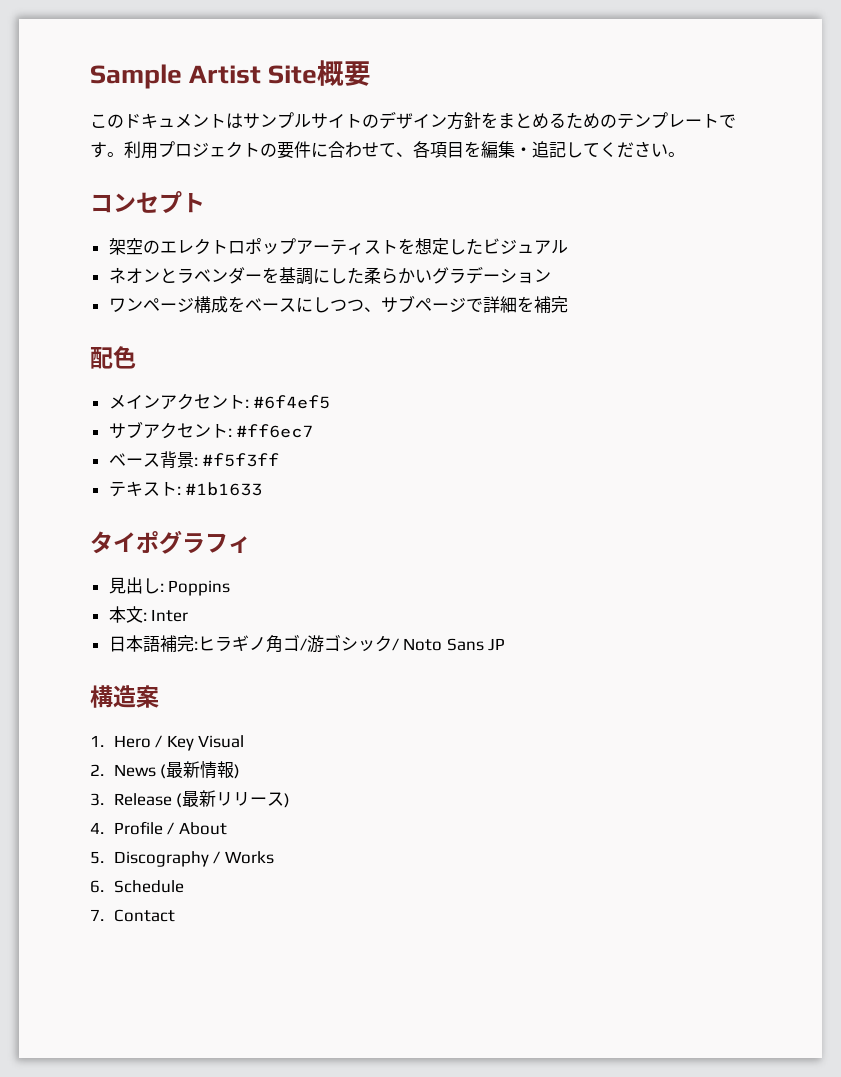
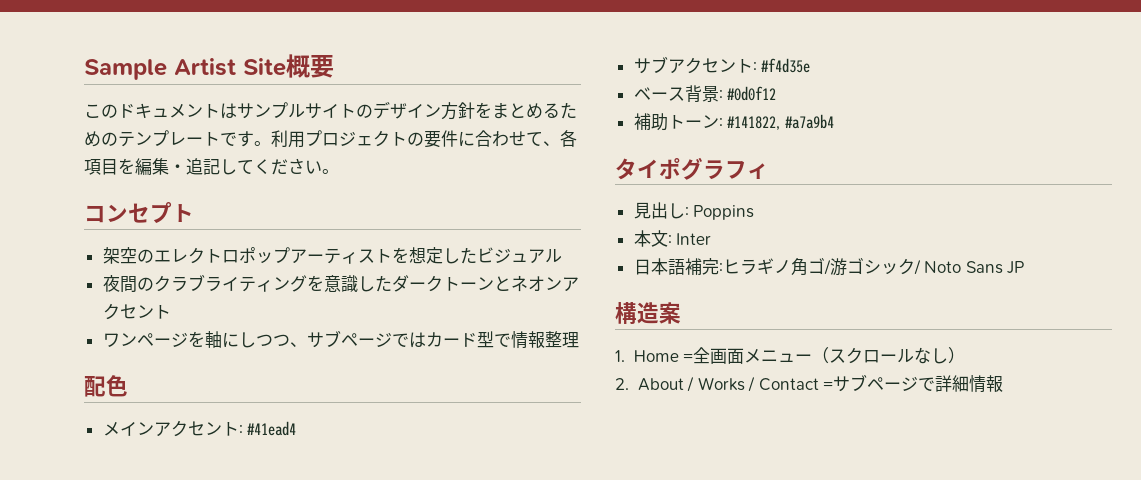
- ネオンとラベンダーを基調にした柔らかいグラデーション
+ 夜間のクラブライティングを意識したダークトーンとネオンアクセント
- ワンページ構成をベースにしつつ、サブページで詳細を補完
+ ワンページを軸にしつつ、サブページではカード型で情報整理
- メインアクセント: #6f4ef5
+ メインアクセント: #41ead4
- サブアクセント: #ff6ec7
+ サブアクセント: #f4d35e
- ベース背景: #f5f3ff
- テキスト: #1b1633
+ ベース背景: #0d0f12
+ 補助トーン: #141822, #a7a9b4
- 1. Hero / Key Visual
- 2. News (最新情報)
- 3. Release (最新リリース)
- 4. Profile / About
- 5. Discography / Works
- 6. Schedule
- 7. Contact
+ 1. Home =全画面メニュー（スクロールなし）
+ 2. About / Works / Contact =サブページで詳細情報

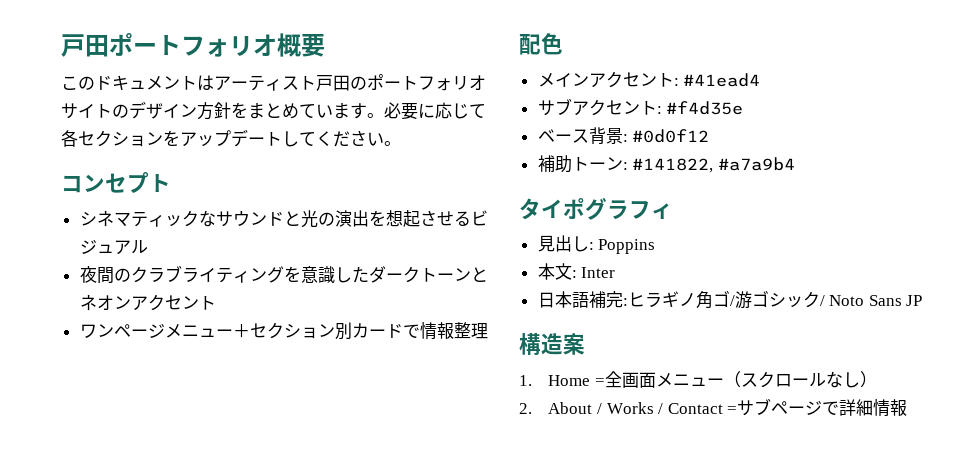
- Sample Artist Site概要
+ 戸田ポートフォリオ概要
- このドキュメントはサンプルサイトのデザイン方針をまとめるためのテンプレートです。利用プロジェクトの要件に合わせて、各項目を編集・追記してください。
+ このドキュメントはアーティスト戸田のポートフォリオサイトのデザイン方針をまとめています。必要に応じて各セクションをアップデートしてください。
- 架空のエレクトロポップアーティストを想定したビジュアル
+ シネマティックなサウンドと光の演出を想起させるビジュアル
- ワンページを軸にしつつ、サブページではカード型で情報整理
+ ワンページメニュー＋セクション別カードで情報整理

